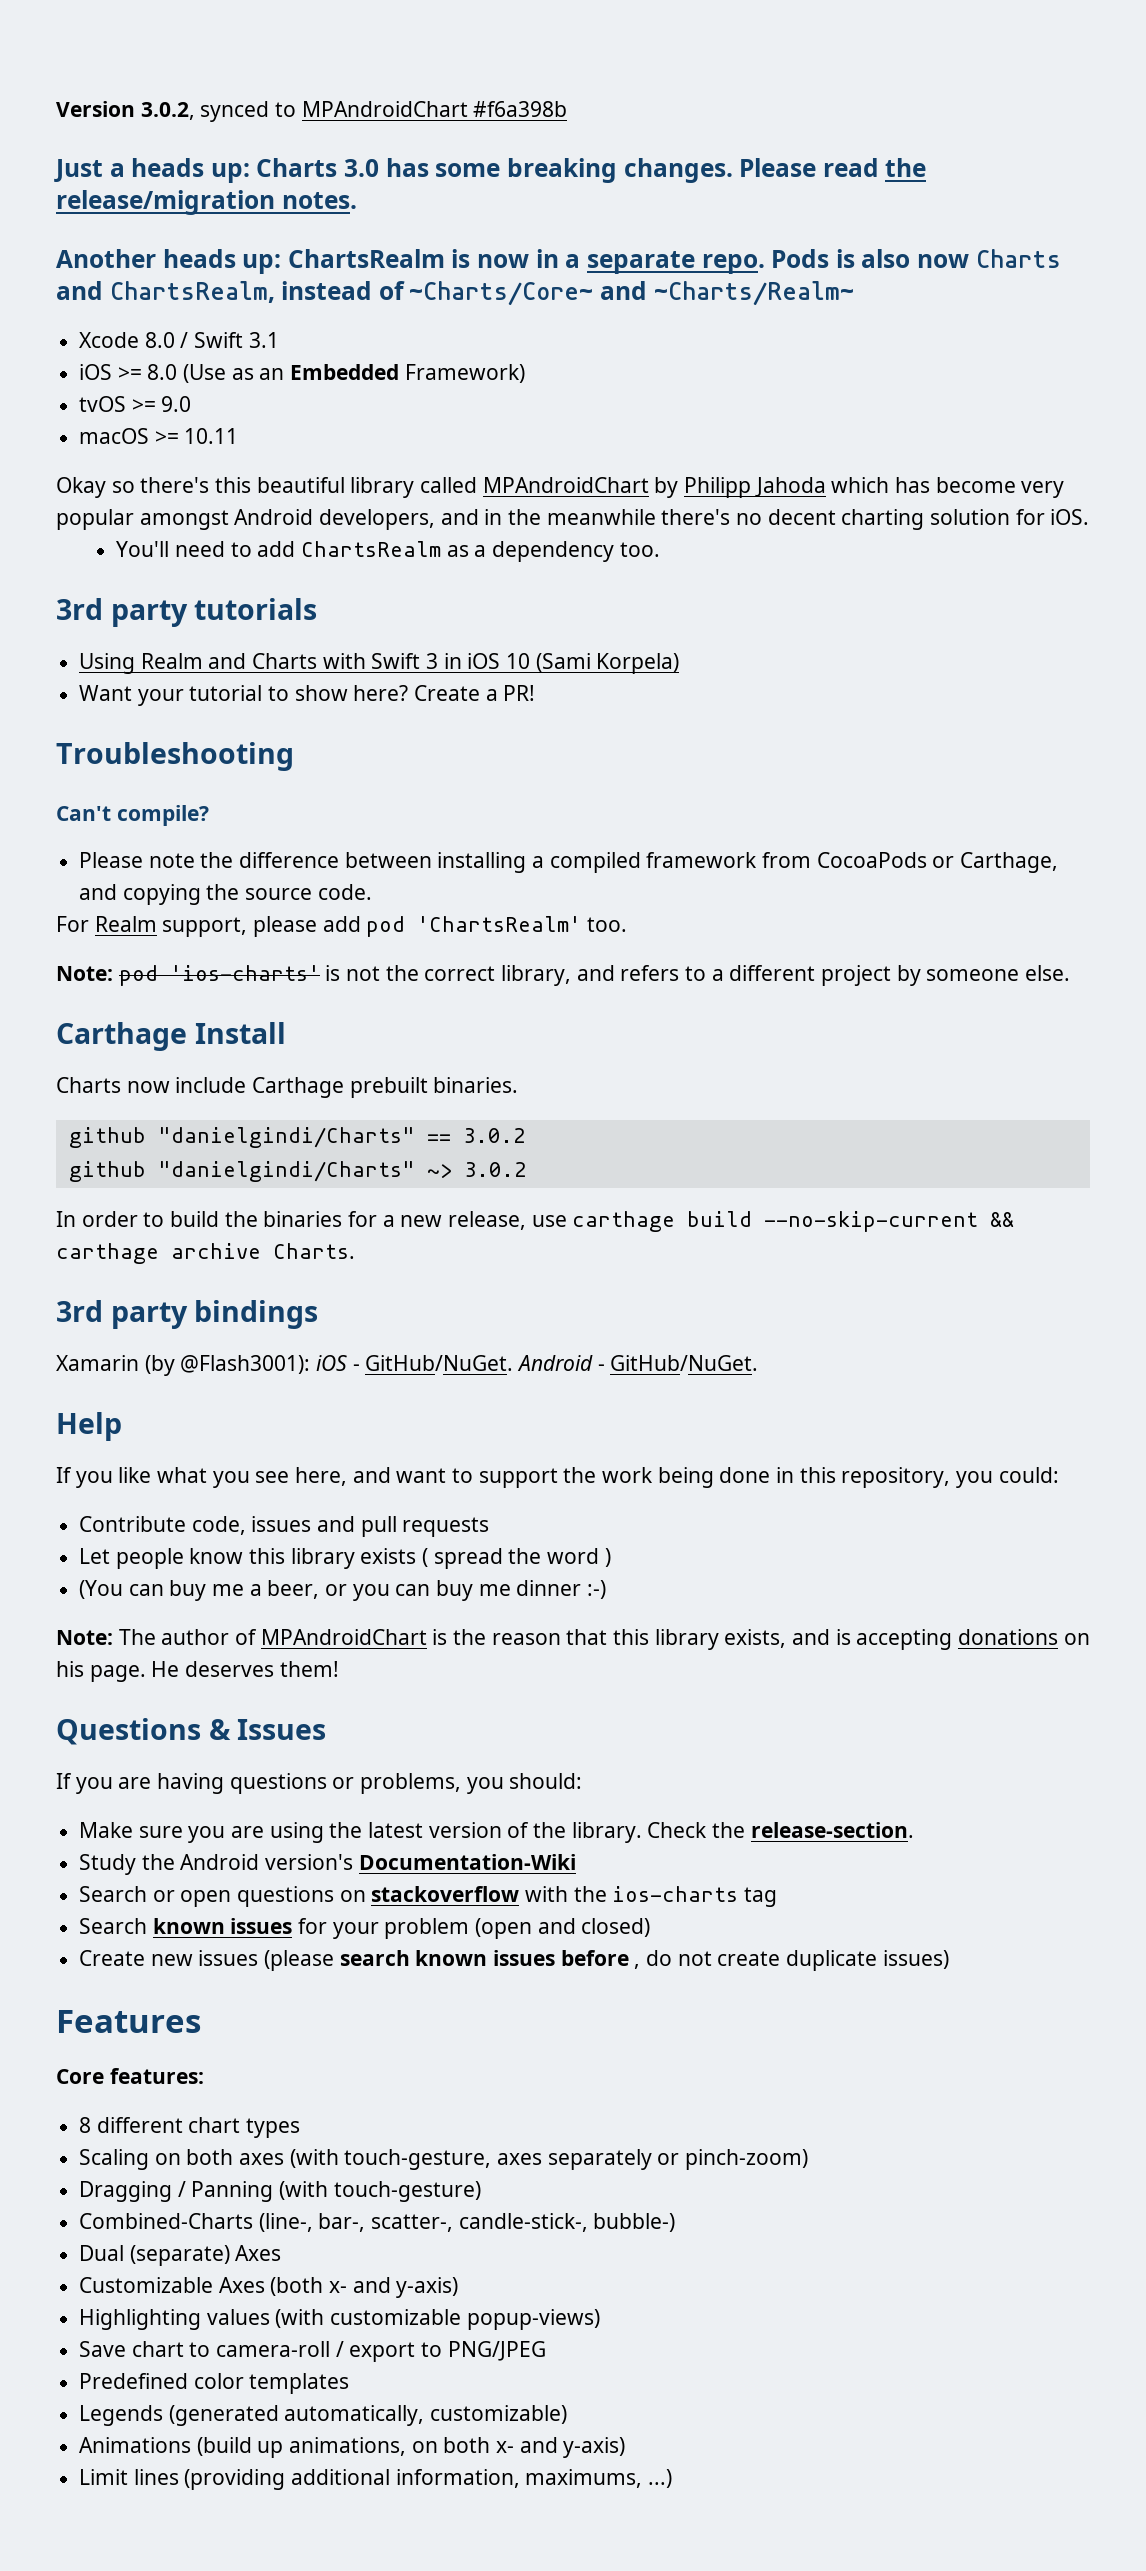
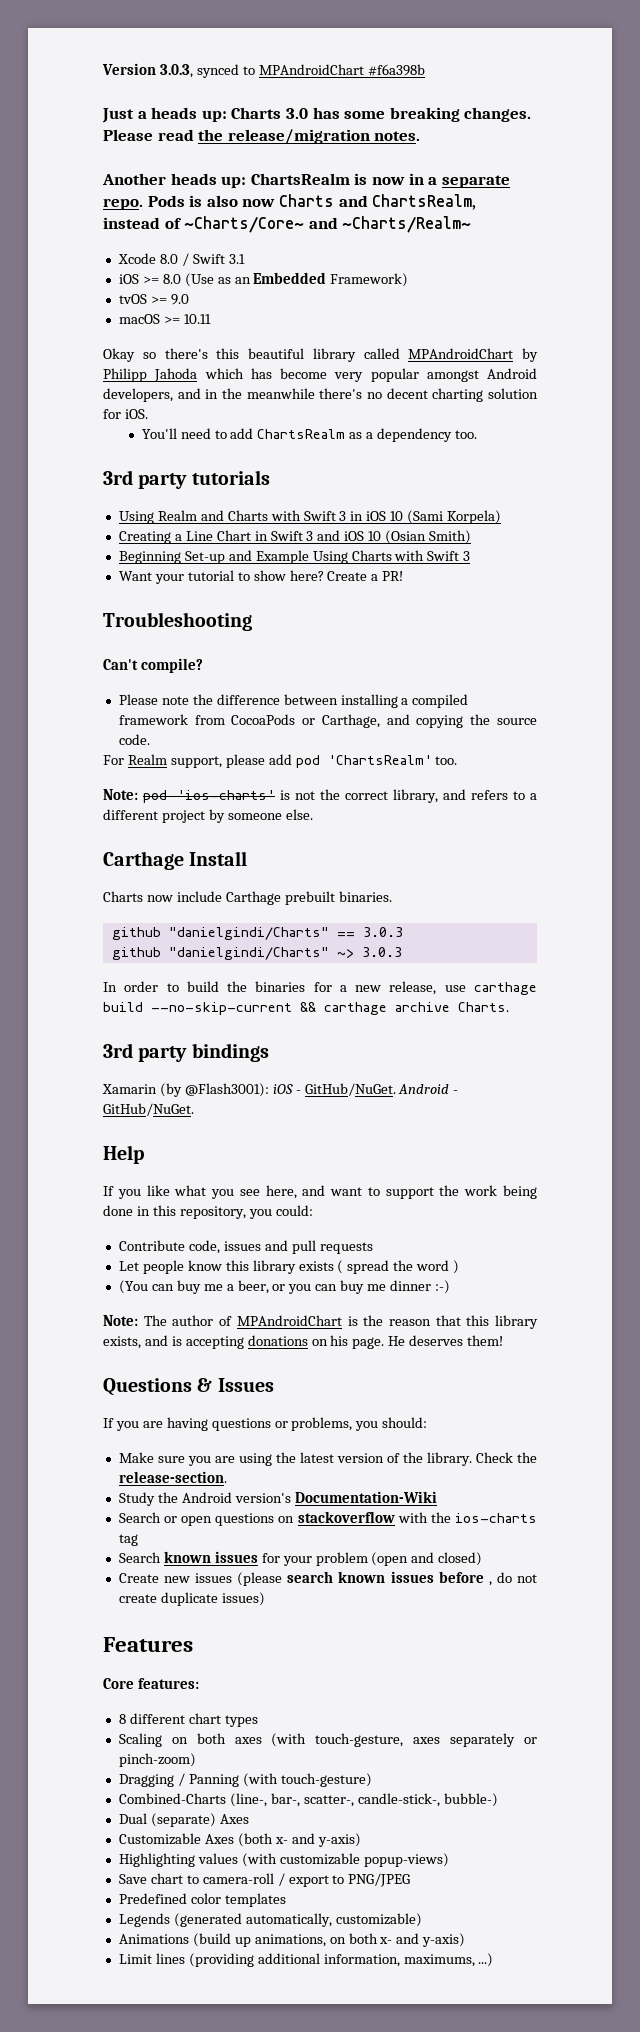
- Version 3.0.2, synced to MPAndroidChart #f6a398b
+ Version 3.0.3, synced to MPAndroidChart #f6a398b
+ Creating a Line Chart in Swift 3 and iOS 10 (Osian Smith)
+ Beginning Set-up and Example Using Charts with Swift 3
- github "danielgindi/Charts" == 3.0.2
+ github "danielgindi/Charts" == 3.0.3
- github "danielgindi/Charts" ~> 3.0.2
+ github "danielgindi/Charts" ~> 3.0.3

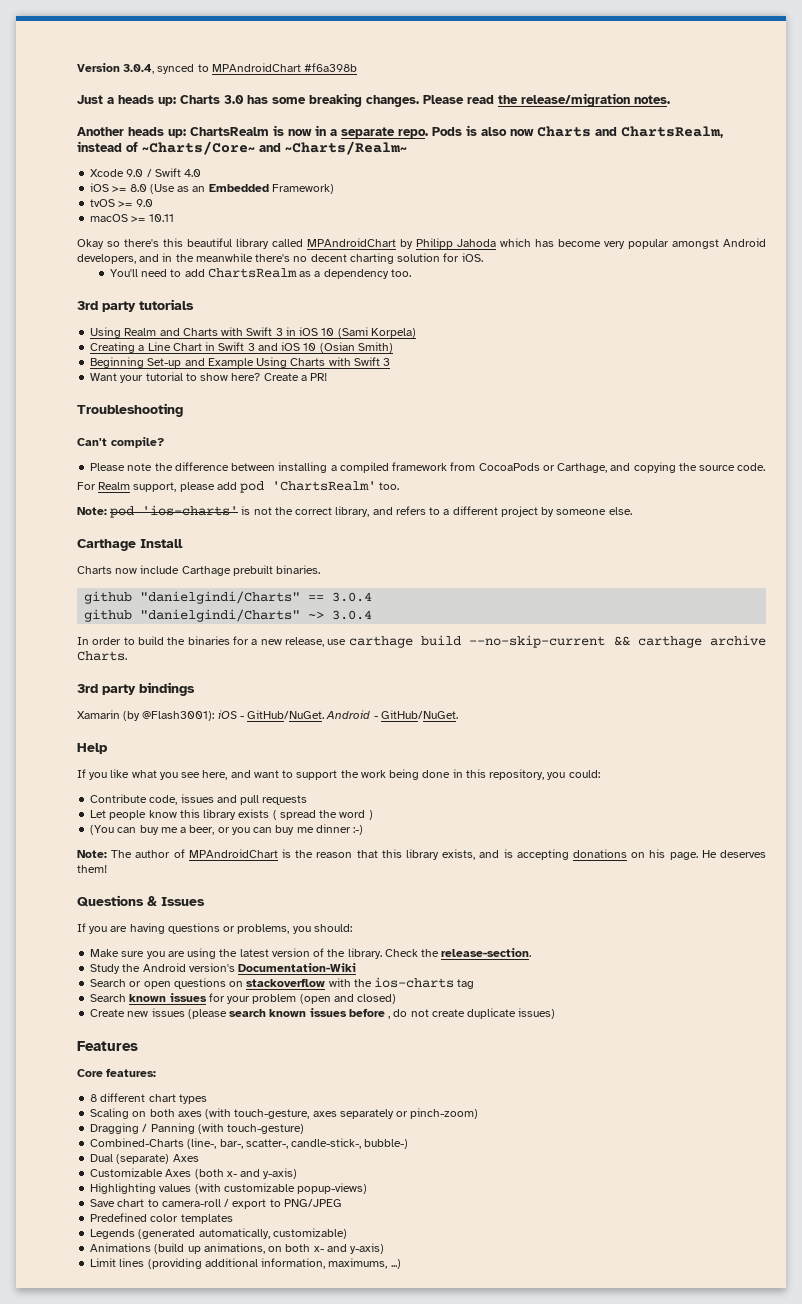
- Version 3.0.3, synced to MPAndroidChart #f6a398b
+ Version 3.0.4, synced to MPAndroidChart #f6a398b
- Xcode 8.0 / Swift 3.1
+ Xcode 9.0 / Swift 4.0
- github "danielgindi/Charts" == 3.0.3
+ github "danielgindi/Charts" == 3.0.4
- github "danielgindi/Charts" ~> 3.0.3
+ github "danielgindi/Charts" ~> 3.0.4

